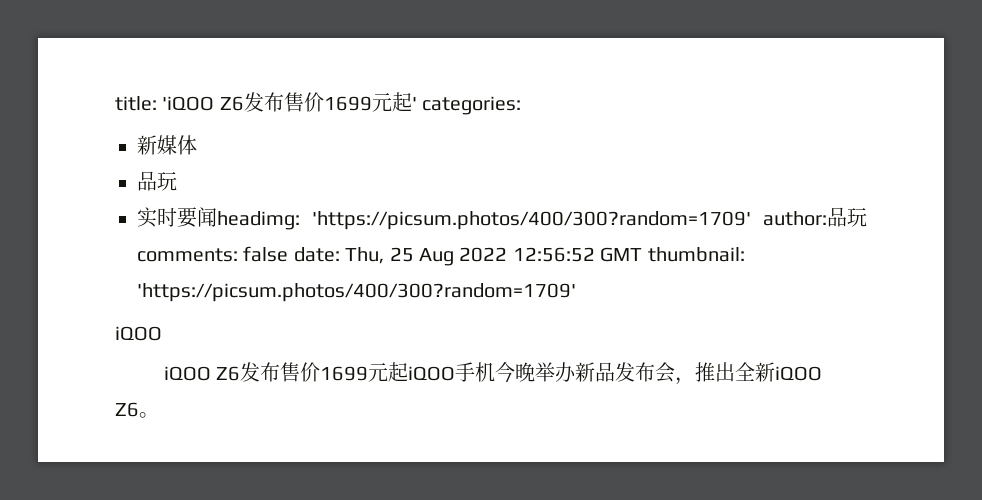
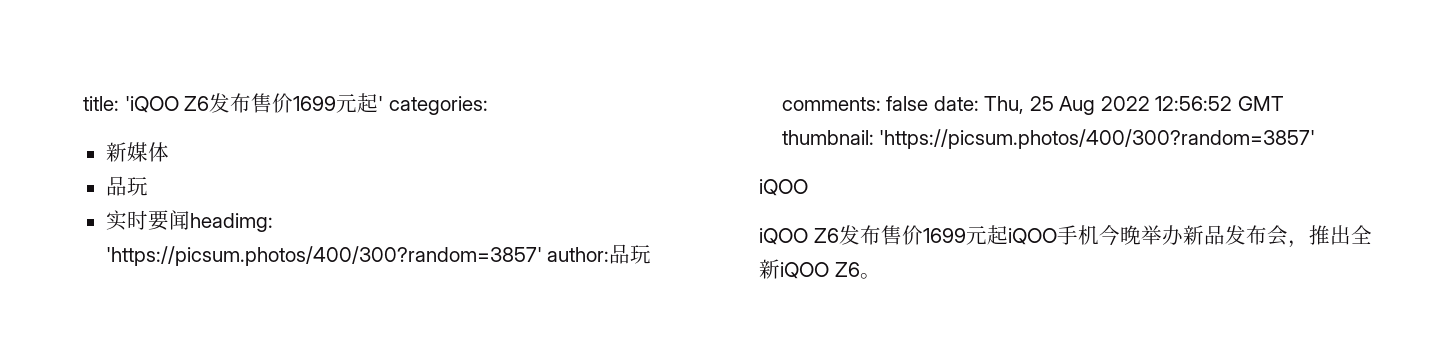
- 实时要闻headimg: 'https://picsum.photos/400/300?random=1709' author:品玩comments: false date: Thu, 25 Aug 2022 12:56:52 GMT thumbnail: 'https://picsum.photos/400/300?random=1709'
+ 实时要闻headimg: 'https://picsum.photos/400/300?random=3857' author:品玩comments: false date: Thu, 25 Aug 2022 12:56:52 GMT thumbnail: 'https://picsum.photos/400/300?random=3857'

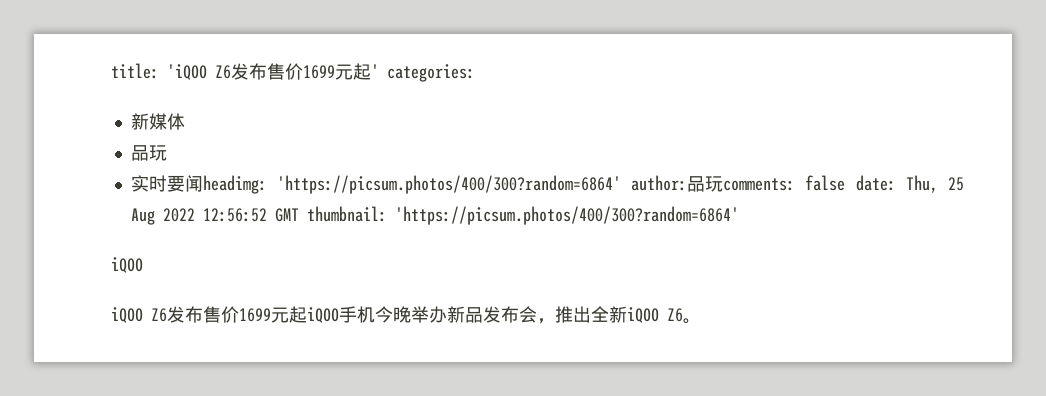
- 实时要闻headimg: 'https://picsum.photos/400/300?random=3857' author:品玩comments: false date: Thu, 25 Aug 2022 12:56:52 GMT thumbnail: 'https://picsum.photos/400/300?random=3857'
+ 实时要闻headimg: 'https://picsum.photos/400/300?random=6864' author:品玩comments: false date: Thu, 25 Aug 2022 12:56:52 GMT thumbnail: 'https://picsum.photos/400/300?random=6864'

